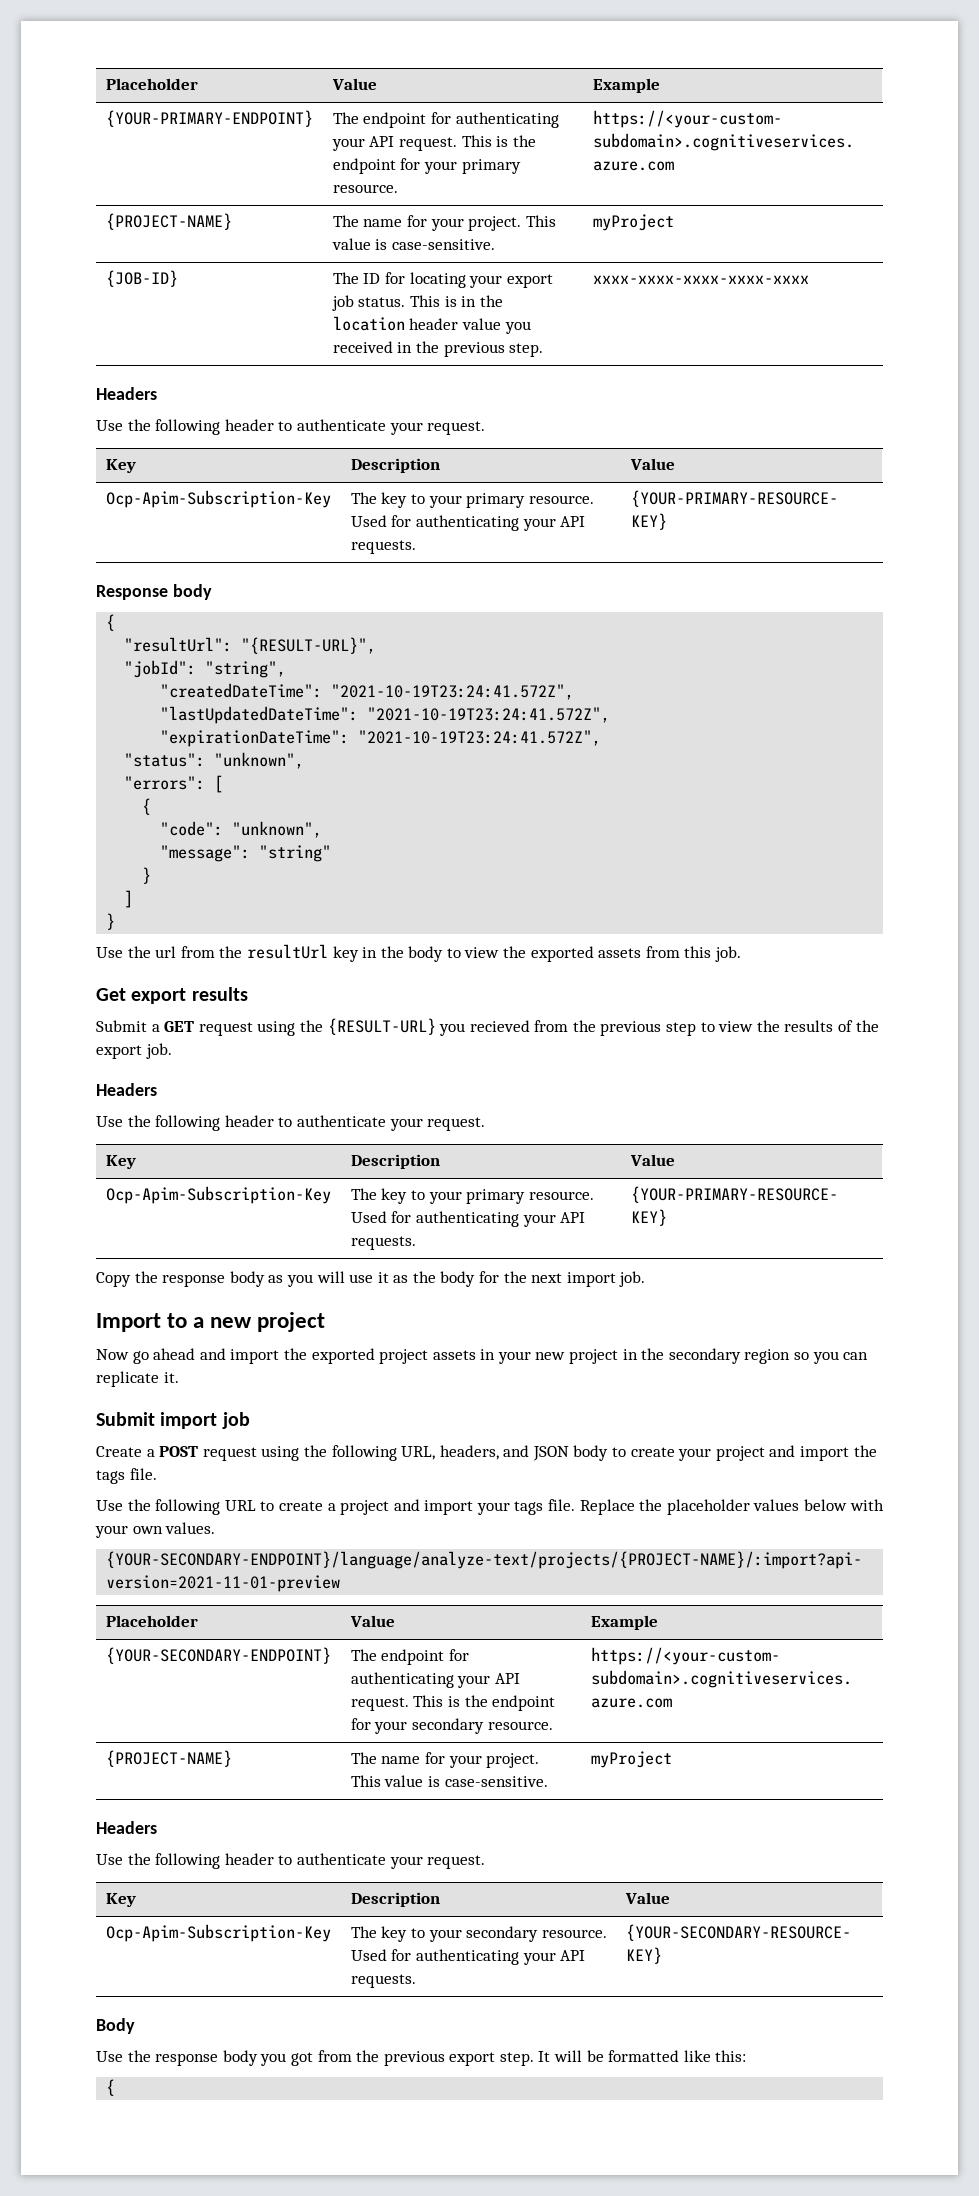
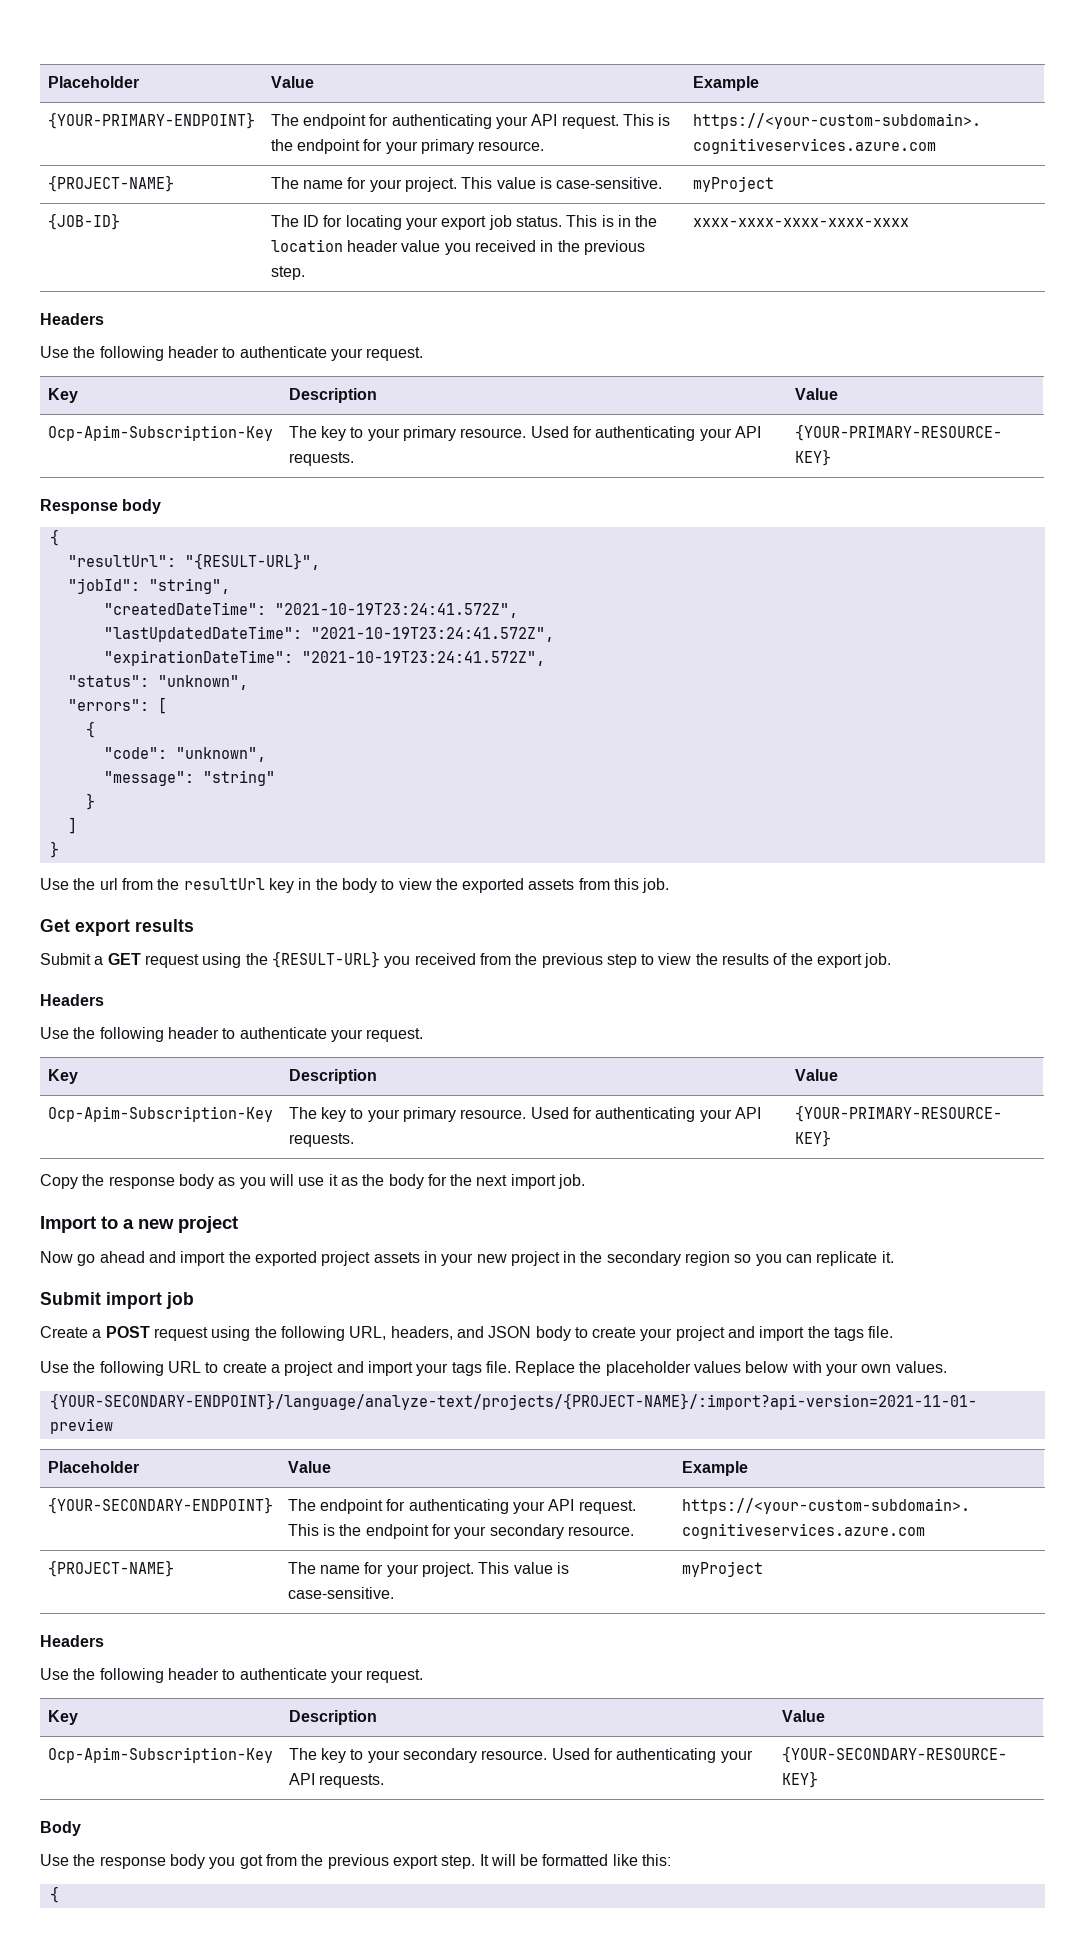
- Submit a GET request using the {RESULT-URL} you recieved from the previous step to view the results of the export job.
+ Submit a GET request using the {RESULT-URL} you received from the previous step to view the results of the export job.

